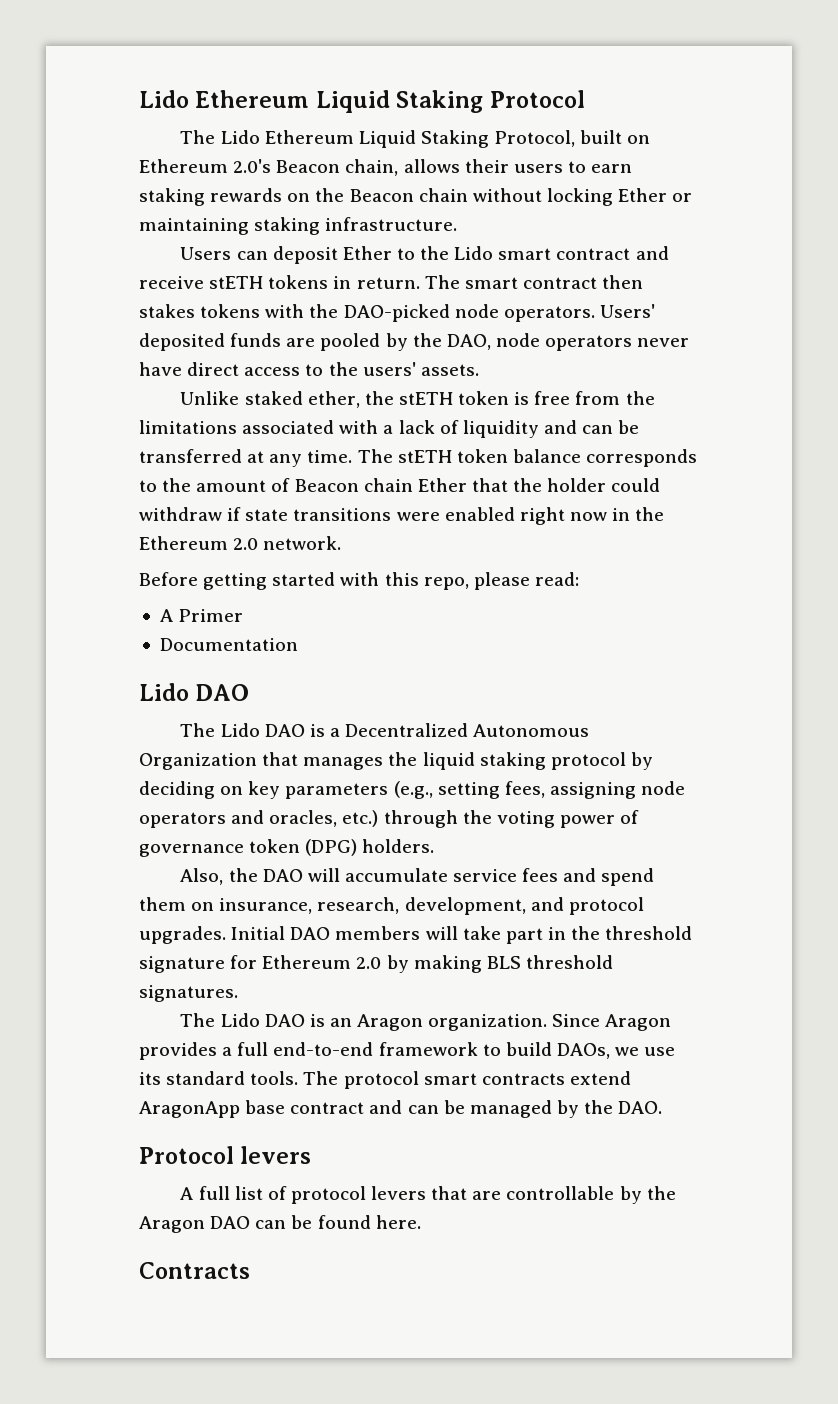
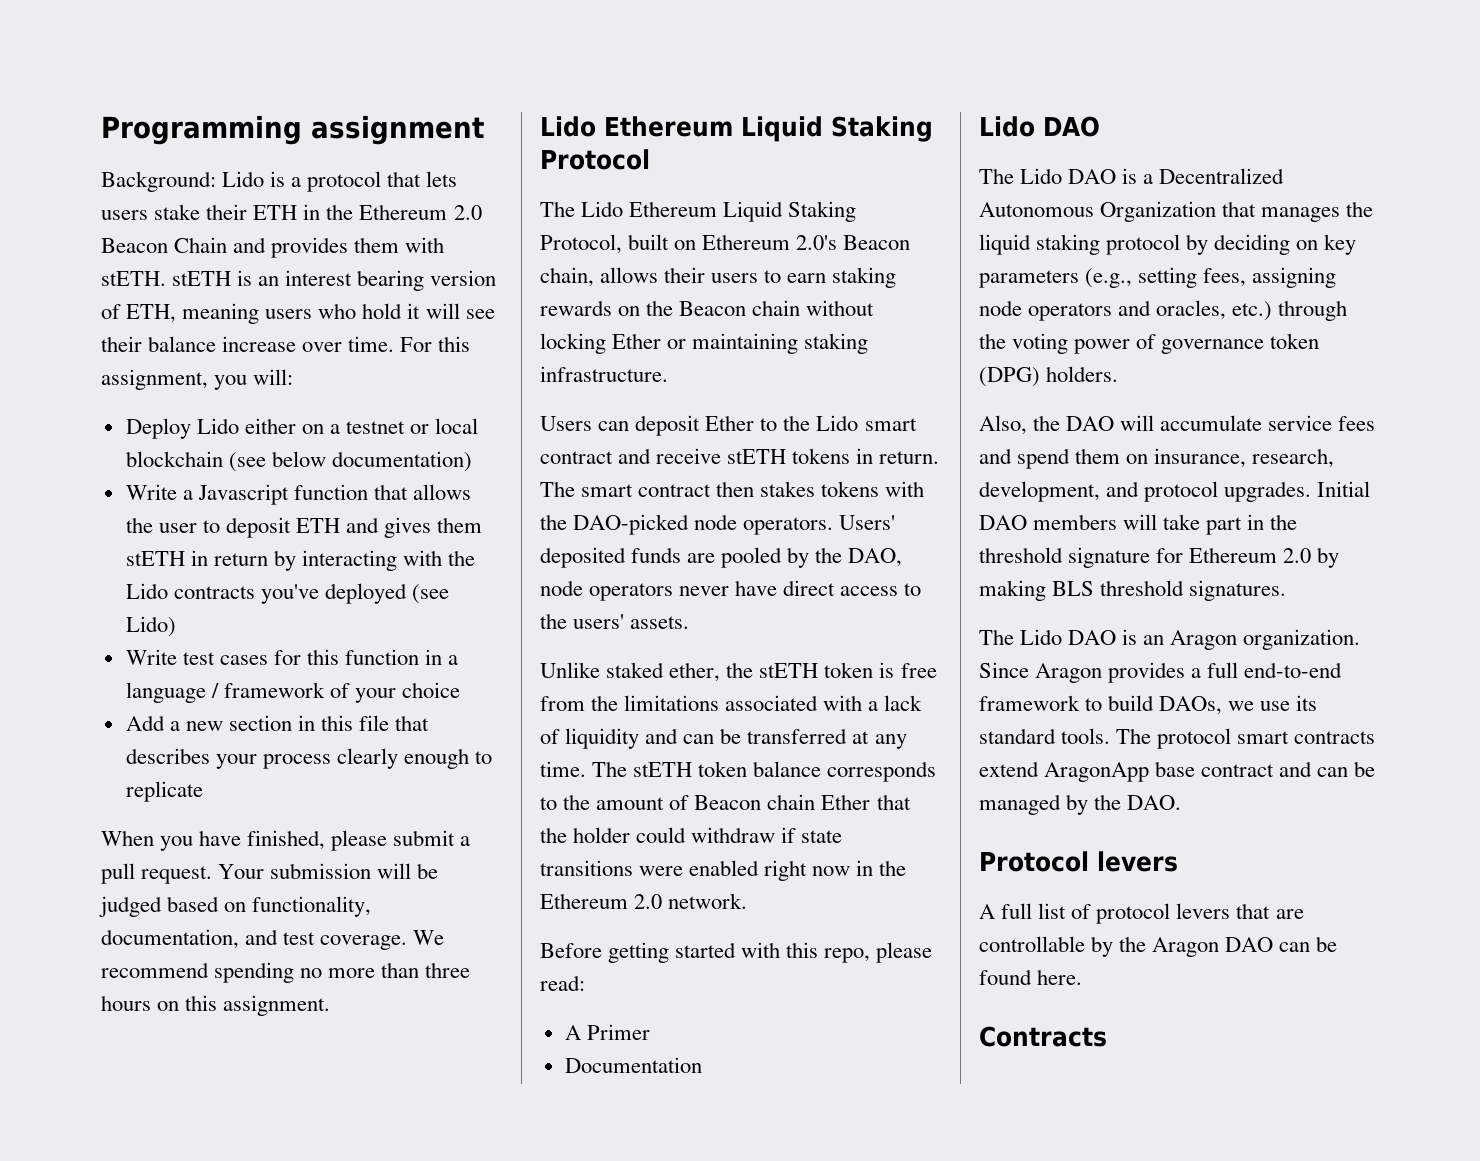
+ Programming assignment
+ Background: Lido is a protocol that lets users stake their ETH in the Ethereum 2.0 Beacon Chain and provides them with stETH. stETH is an interest bearing version of ETH, meaning users who hold it will see their balance increase over time. For this assignment, you will:
+ Deploy Lido either on a testnet or local blockchain (see below documentation)
+ Write a Javascript function that allows the user to deposit ETH and gives them stETH in return by interacting with the Lido contracts you've deployed (see Lido)
+ Write test cases for this function in a language / framework of your choice
+ Add a new section in this file that describes your process clearly enough to replicate
+ When you have finished, please submit a pull request. Your submission will be judged based on functionality, documentation, and test coverage. We recommend spending no more than three hours on this assignment.

